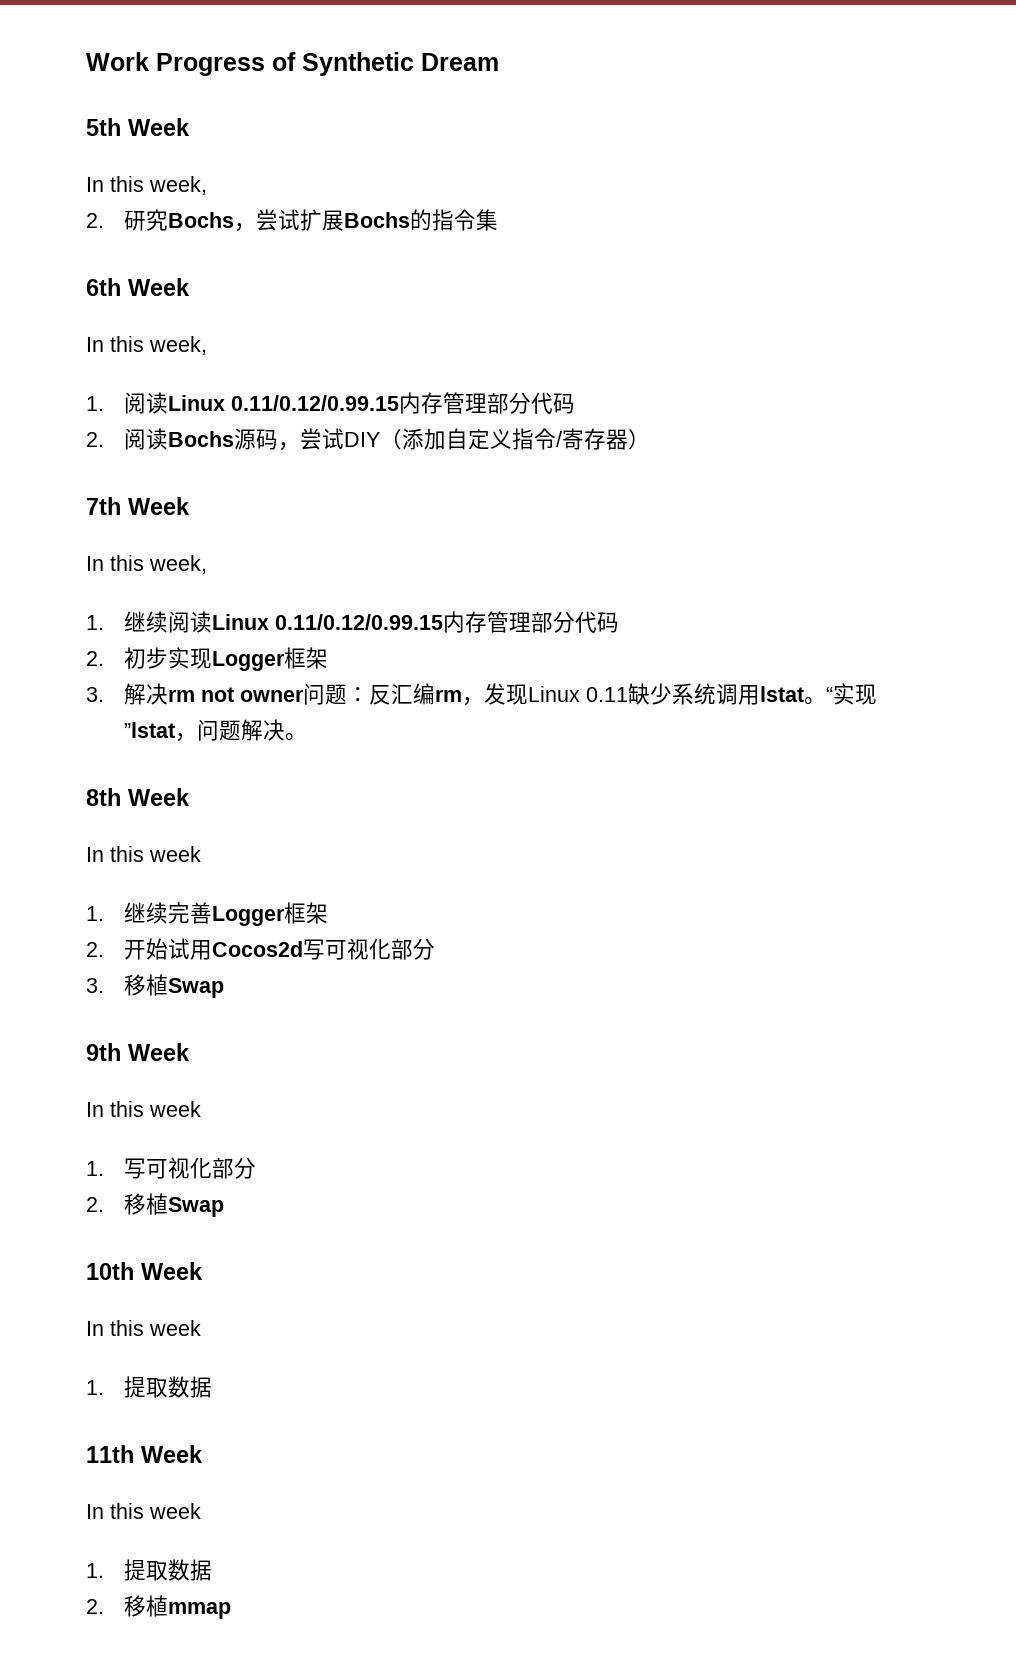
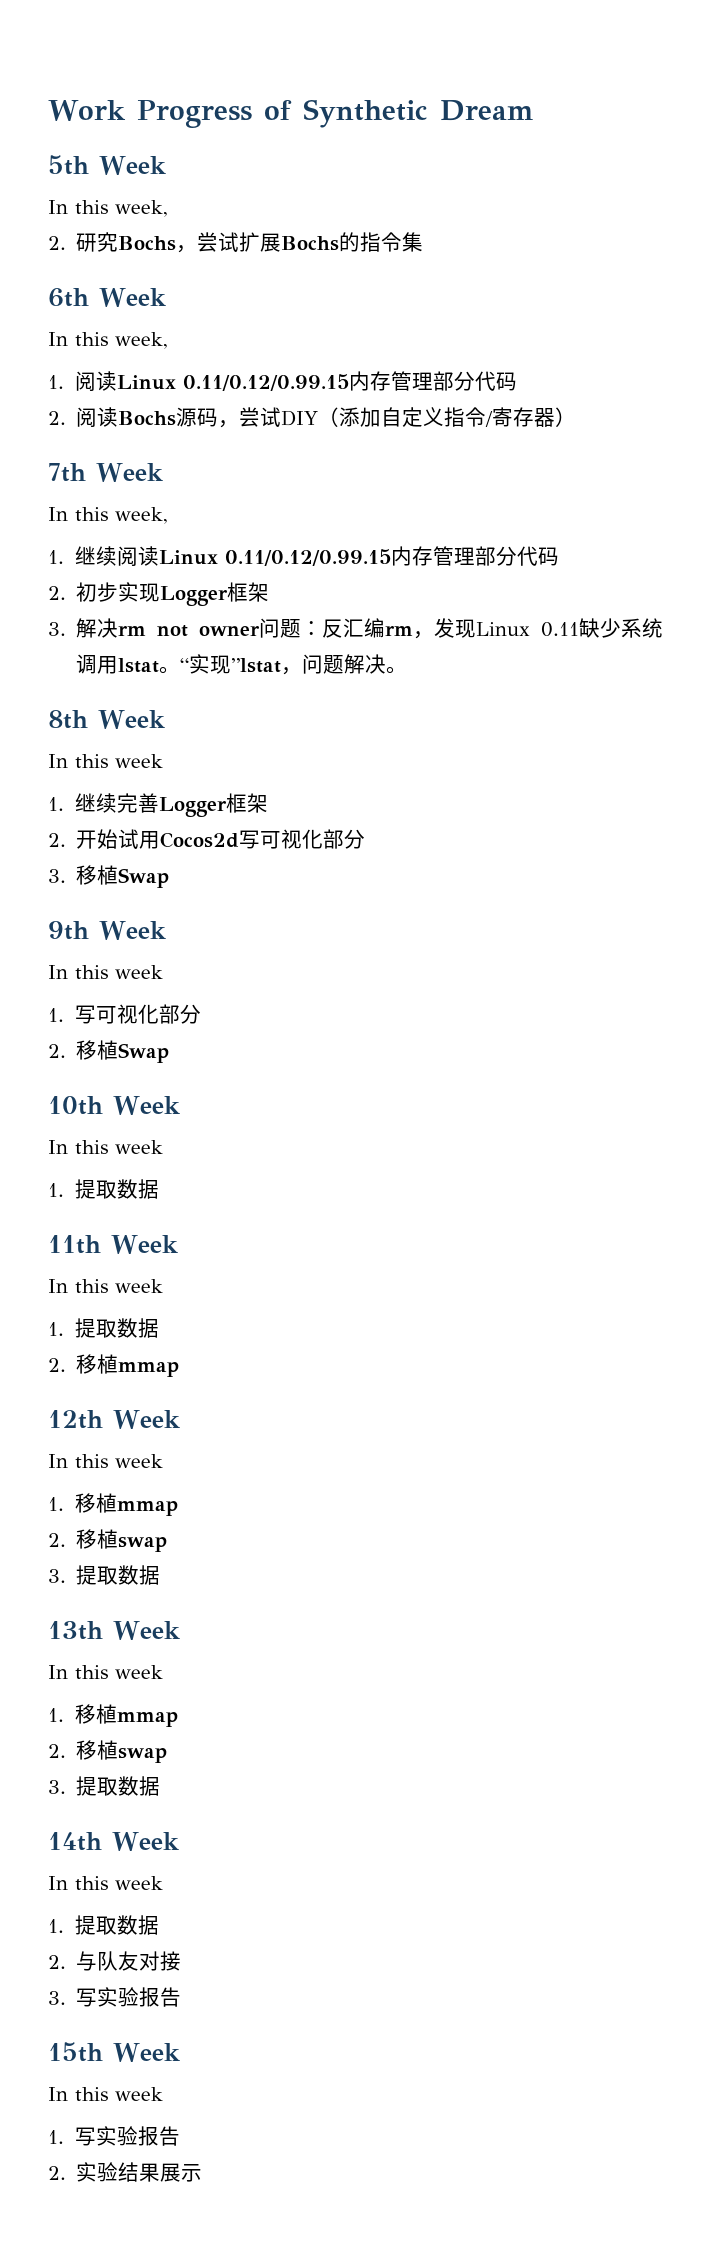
+ 12th Week
+ In this week
+ 1.移植mmap
+ 2.移植swap
+ 3.提取数据
+ 13th Week
+ In this week
+ 1.移植mmap
+ 2.移植swap
+ 3.提取数据
+ 14th Week
+ In this week
+ 1.提取数据
+ 2.与队友对接
+ 3.写实验报告
+ 15th Week
+ In this week
+ 1.写实验报告
+ 2.实验结果展示

